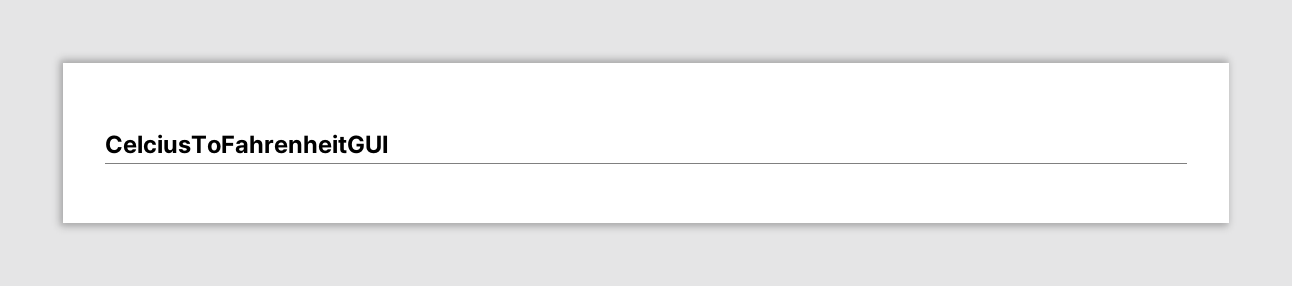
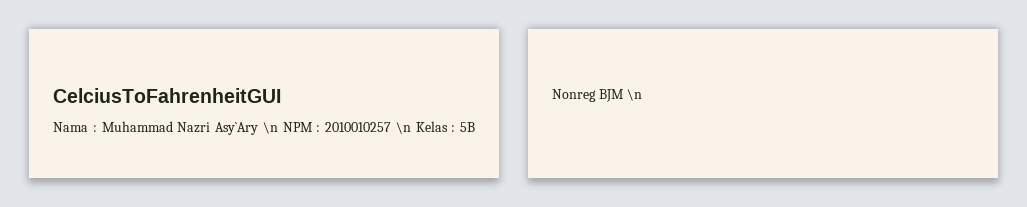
+ Nama : Muhammad Nazri Asy`Ary \n NPM : 2010010257 \n Kelas : 5B Nonreg BJM \n

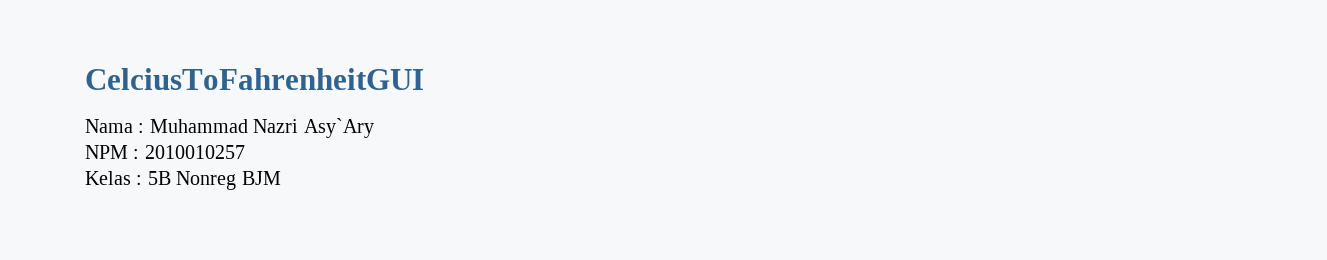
- Nama : Muhammad Nazri Asy`Ary \n NPM : 2010010257 \n Kelas : 5B Nonreg BJM \n
+ Nama : Muhammad Nazri Asy`Ary
+ NPM : 2010010257
+ Kelas : 5B Nonreg BJM

